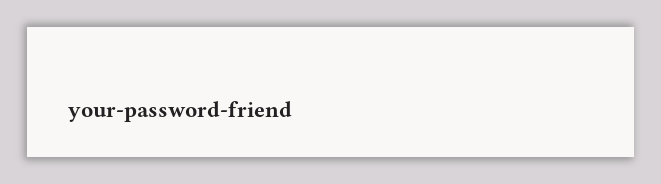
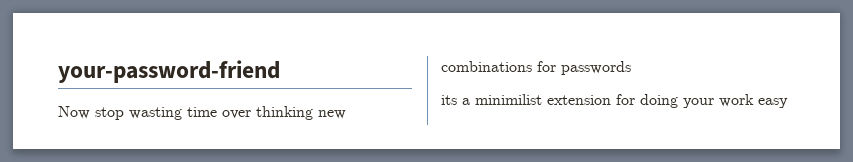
+ Now stop wasting time over thinking new combinations for passwords
+ its a minimilist extension for doing your work easy

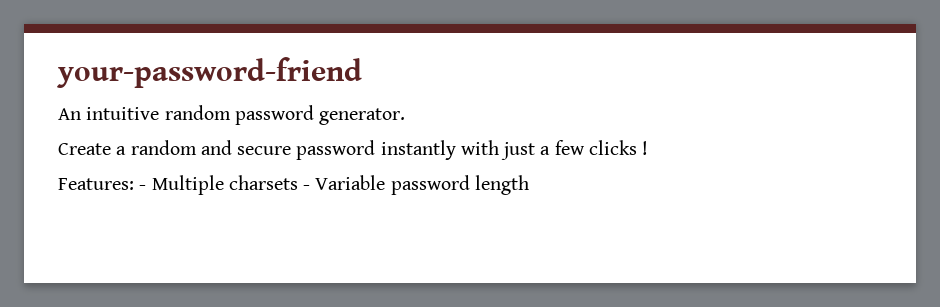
- Now stop wasting time over thinking new combinations for passwords
- its a minimilist extension for doing your work easy
+ An intuitive random password generator.
+ Create a random and secure password instantly with just a few clicks !
+ Features: - Multiple charsets - Variable password length

